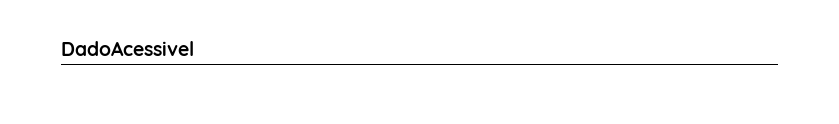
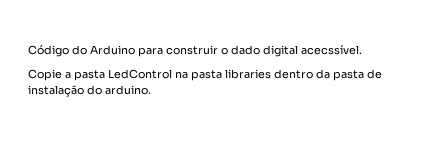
- DadoAcessivel
+ Código do Arduino para construir o dado digital acecssível.
+ Copie a pasta LedControl na pasta libraries dentro da pasta de instalação do arduino.

